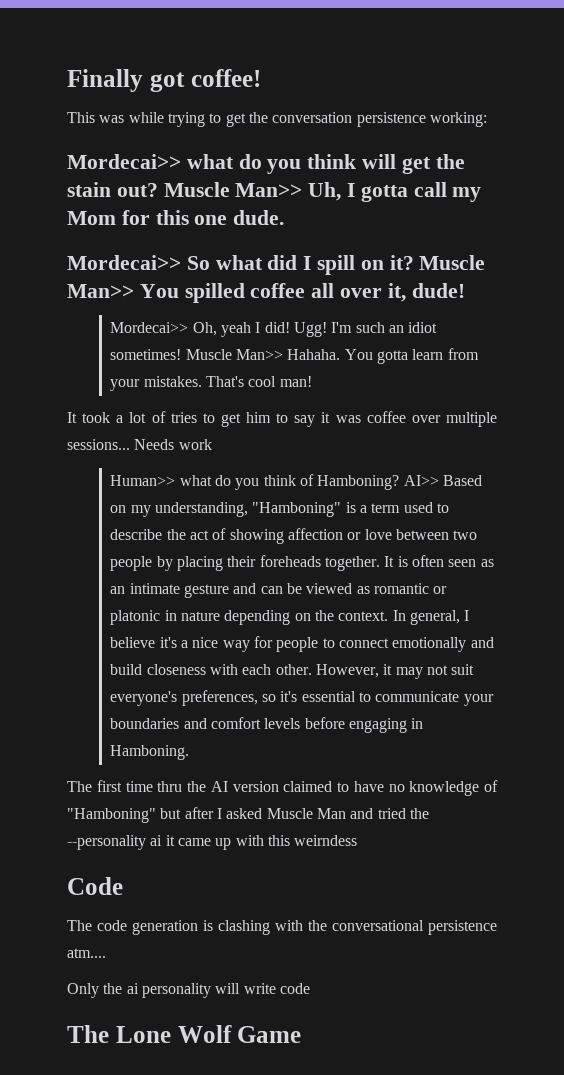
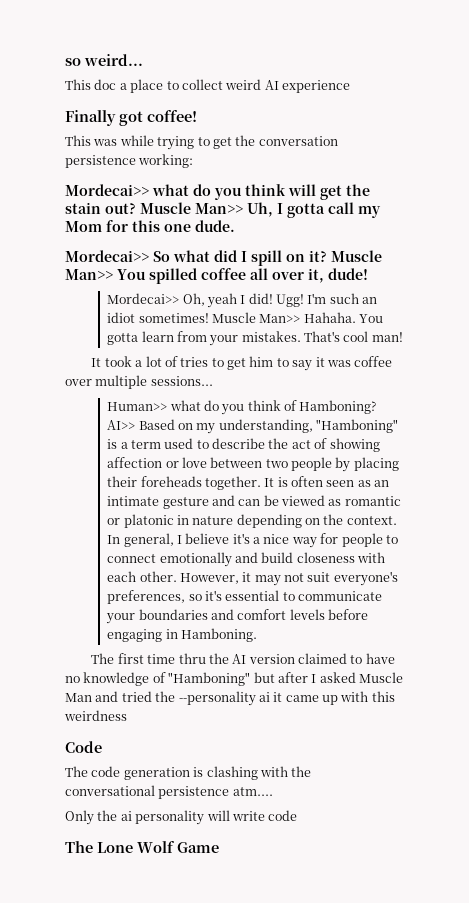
+ so weird...
+ This doc a place to collect weird AI experience
- Needs work
- The first time thru the AI version claimed to have no knowledge of "Hamboning" but after I asked Muscle Man and tried the --personality ai it came up with this weirndess
+ The first time thru the AI version claimed to have no knowledge of "Hamboning" but after I asked Muscle Man and tried the --personality ai it came up with this weirdness

